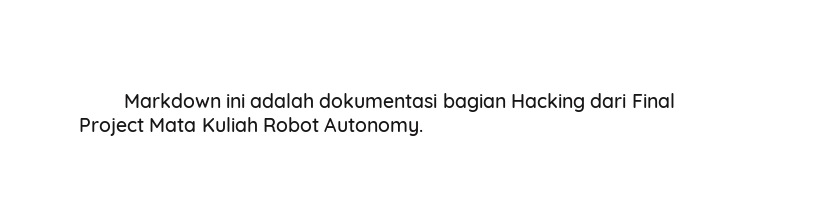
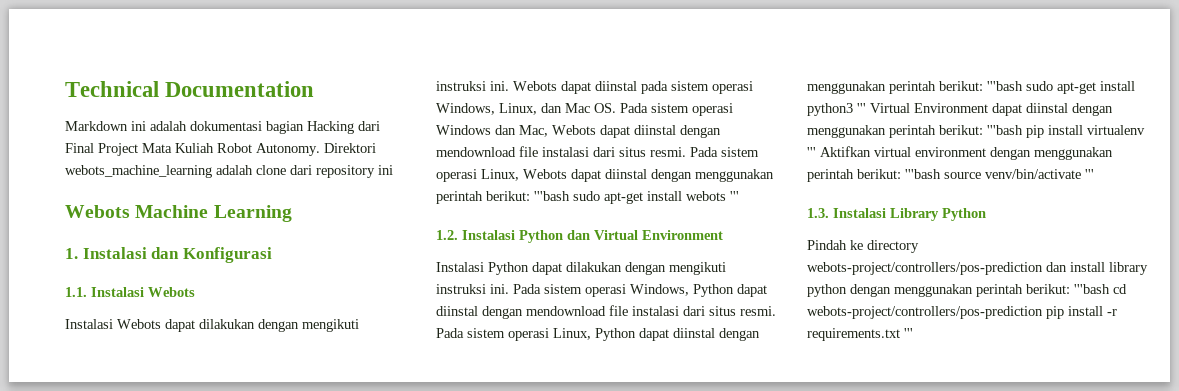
+ Technical Documentation
+ Direktori webots_machine_learning adalah clone dari repository ini
+ Webots Machine Learning
+ 1. Instalasi dan Konfigurasi
+ 1.1. Instalasi Webots
+ Instalasi Webots dapat dilakukan dengan mengikuti instruksi ini. Webots dapat diinstal pada sistem operasi Windows, Linux, dan Mac OS. Pada sistem operasi Windows dan Mac, Webots dapat diinstal dengan mendownload file instalasi dari situs resmi. Pada sistem operasi Linux, Webots dapat diinstal dengan menggunakan perintah berikut: '''bash sudo apt-get install webots '''
+ 1.2. Instalasi Python dan Virtual Environment
+ Instalasi Python dapat dilakukan dengan mengikuti instruksi ini. Pada sistem operasi Windows, Python dapat diinstal dengan mendownload file instalasi dari situs resmi. Pada sistem operasi Linux, Python dapat diinstal dengan menggunakan perintah berikut: '''bash sudo apt-get install python3 ''' Virtual Environment dapat diinstal dengan menggunakan perintah berikut: '''bash pip install virtualenv ''' Aktifkan virtual environment dengan menggunakan perintah berikut: '''bash source venv/bin/activate '''
+ 1.3. Instalasi Library Python
+ Pindah ke directory webots-project/controllers/pos-prediction dan install library python dengan menggunakan perintah berikut: '''bash cd webots-project/controllers/pos-prediction pip install -r requirements.txt '''

